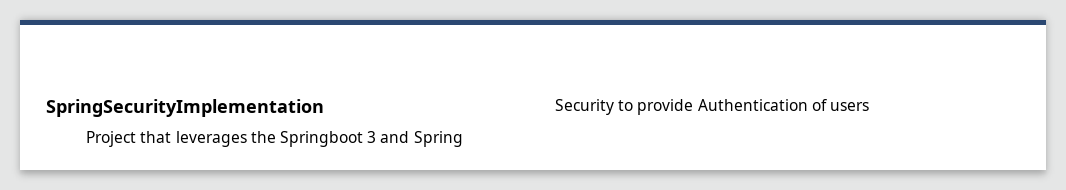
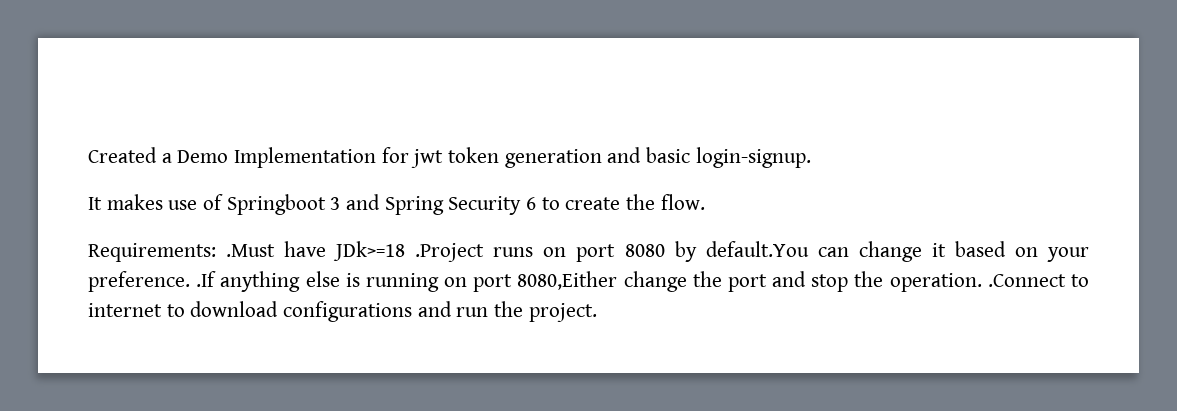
- SpringSecurityImplementation
- Project that leverages the Springboot 3 and Spring Security to provide Authentication of users
+ Created a Demo Implementation for jwt token generation and basic login-signup.
+ It makes use of Springboot 3 and Spring Security 6 to create the flow.
+ Requirements: .Must have JDk>=18 .Project runs on port 8080 by default.You can change it based on your preference. .If anything else is running on port 8080,Either change the port and stop the operation. .Connect to internet to download configurations and run the project.

